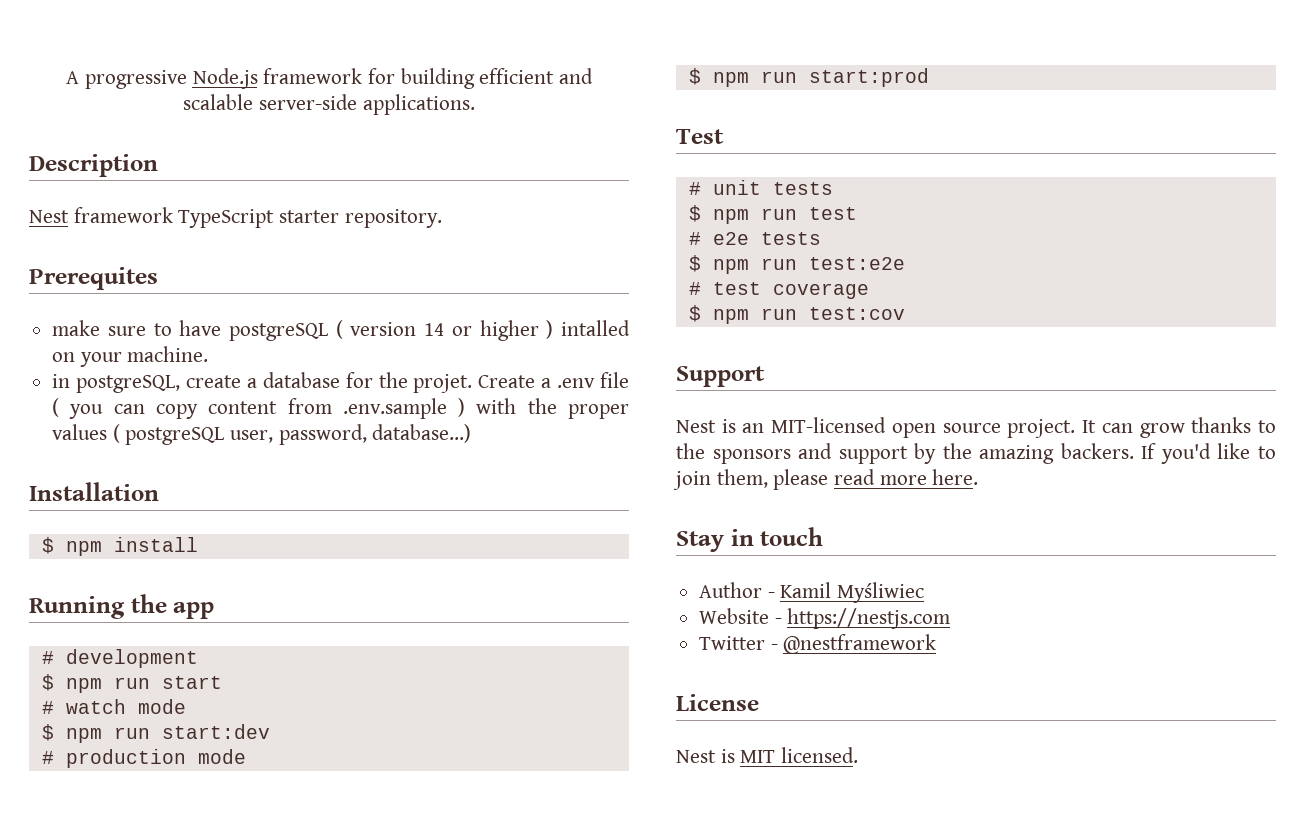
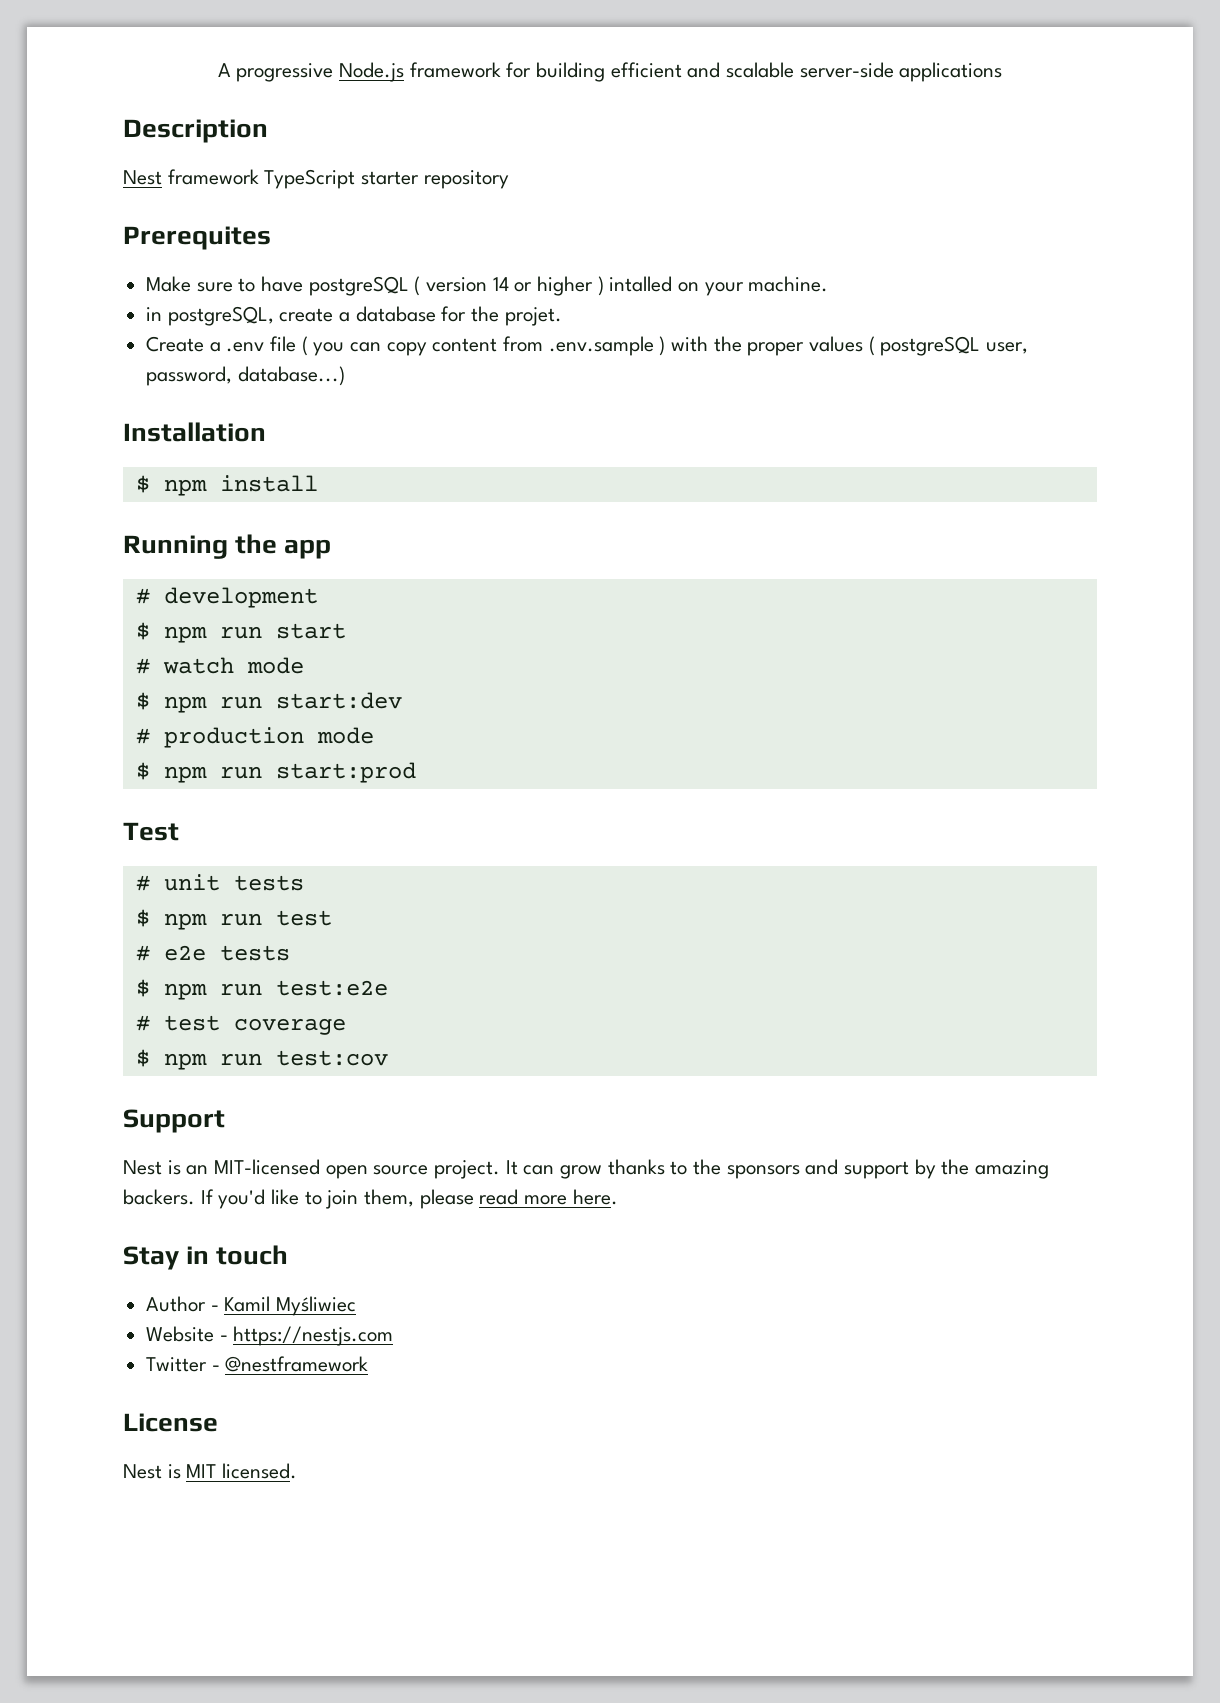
- A progressive Node.js framework for building efficient and scalable server-side applications.
+ A progressive Node.js framework for building efficient and scalable server-side applications
- Nest framework TypeScript starter repository.
+ Nest framework TypeScript starter repository
- make sure to have postgreSQL ( version 14 or higher ) intalled on your machine.
+ Make sure to have postgreSQL ( version 14 or higher ) intalled on your machine.
- in postgreSQL, create a database for the projet. Create a .env file ( you can copy content from .env.sample ) with the proper values ( postgreSQL user, password, database...)
+ in postgreSQL, create a database for the projet.
+ Create a .env file ( you can copy content from .env.sample ) with the proper values ( postgreSQL user, password, database...)

